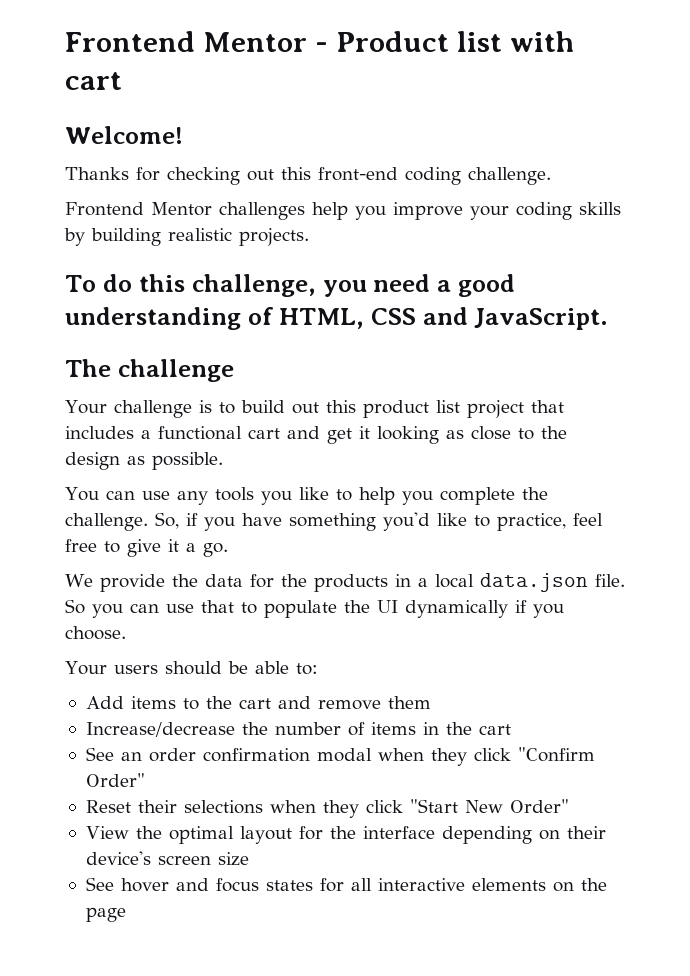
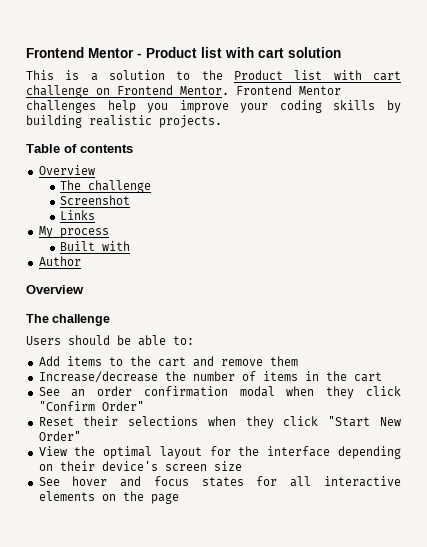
- Frontend Mentor - Product list with cart
- Welcome!
- Thanks for checking out this front-end coding challenge.
- Frontend Mentor challenges help you improve your coding skills by building realistic projects.
+ Frontend Mentor - Product list with cart solution
+ This is a solution to the Product list with cart challenge on Frontend Mentor. Frontend Mentor challenges help you improve your coding skills by building realistic projects.
- To do this challenge, you need a good understanding of HTML, CSS and JavaScript.
+ Table of contents
+ Overview
  The challenge
- Your challenge is to build out this product list project that includes a functional cart and get it looking as close to the design as possible.
- You can use any tools you like to help you complete the challenge. So, if you have something you'd like to practice, feel free to give it a go.
- We provide the data for the products in a local data.json file. So you can use that to populate the UI dynamically if you choose.
- Your users should be able to:
+ Screenshot
+ Links
+ My process
+ Built with
+ Author
+ Overview
+ The challenge
+ Users should be able to:

